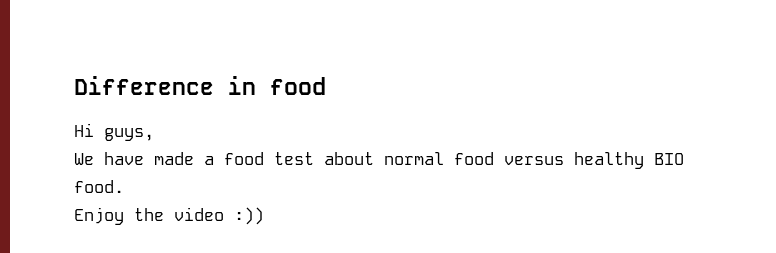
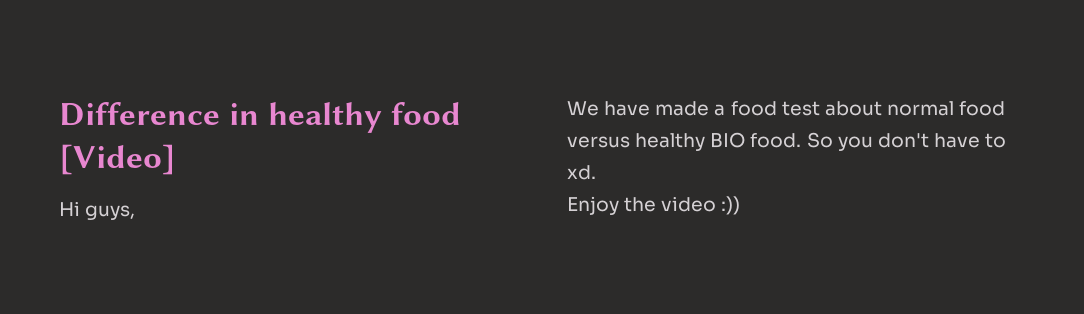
- Difference in food
+ Difference in healthy food [Video]
+ So you don't have to xd.

